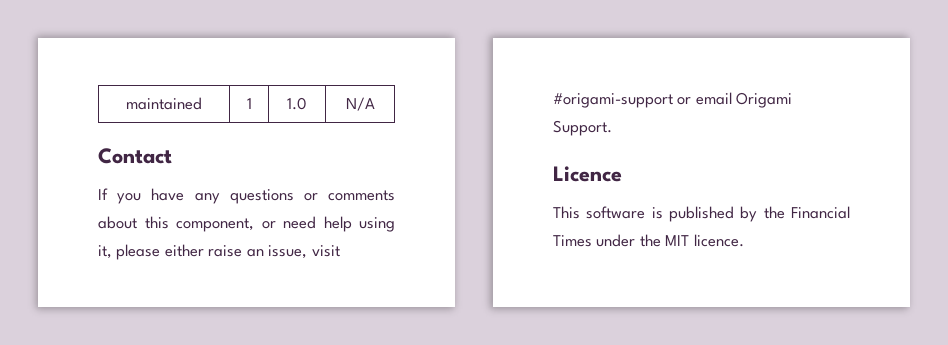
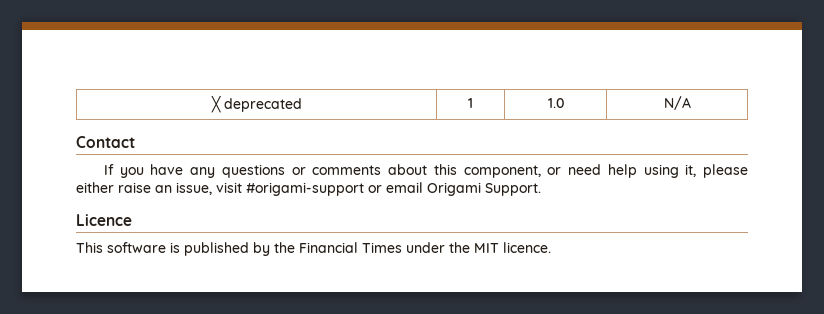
- maintained | 1 | 1.0 | N/A
+ ╳ deprecated | 1 | 1.0 | N/A

